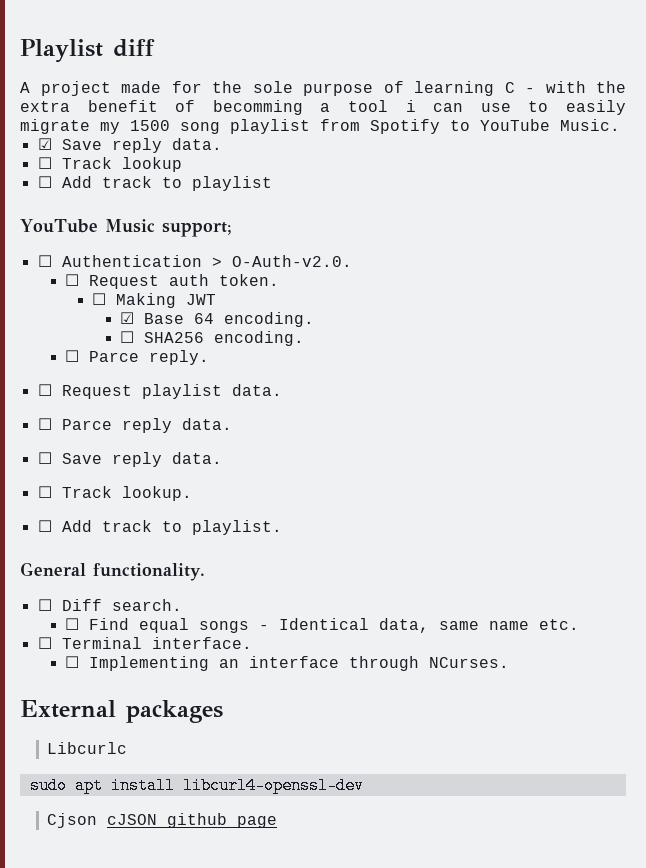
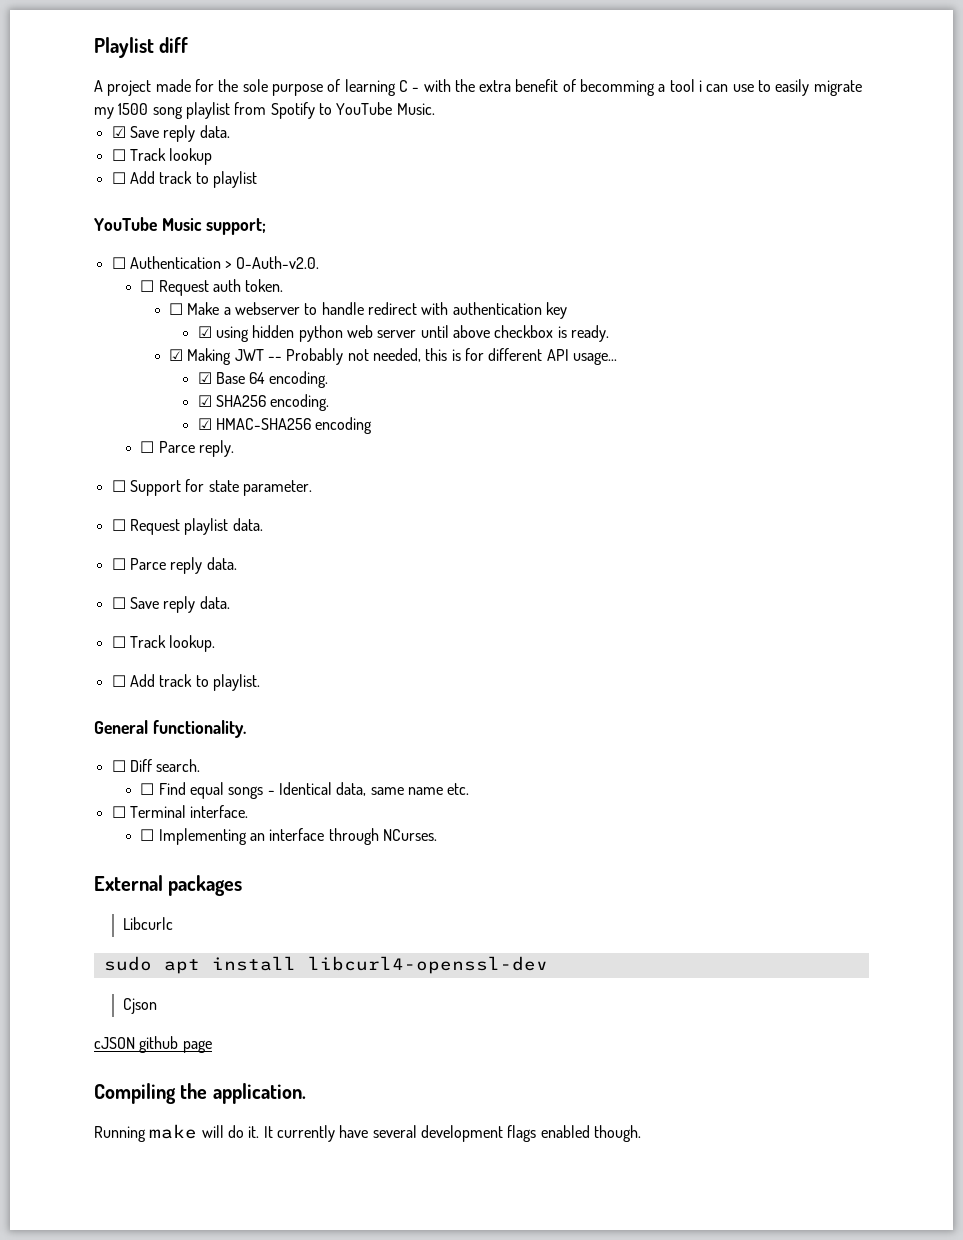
- ☐ Making JWT
+ ☐ Make a webserver to handle redirect with authentication key
+ ☑ using hidden python web server until above checkbox is ready.
+ ☑ Making JWT -- Probably not needed, this is for different API usage...
- ☐ SHA256 encoding.
+ ☑ SHA256 encoding.
+ ☑ HMAC-SHA256 encoding
+ ☐ Support for state parameter.
- Cjson cJSON github page
+ Cjson
+ cJSON github page
+ Compiling the application.
+ Running make will do it. It currently have several development flags enabled though.

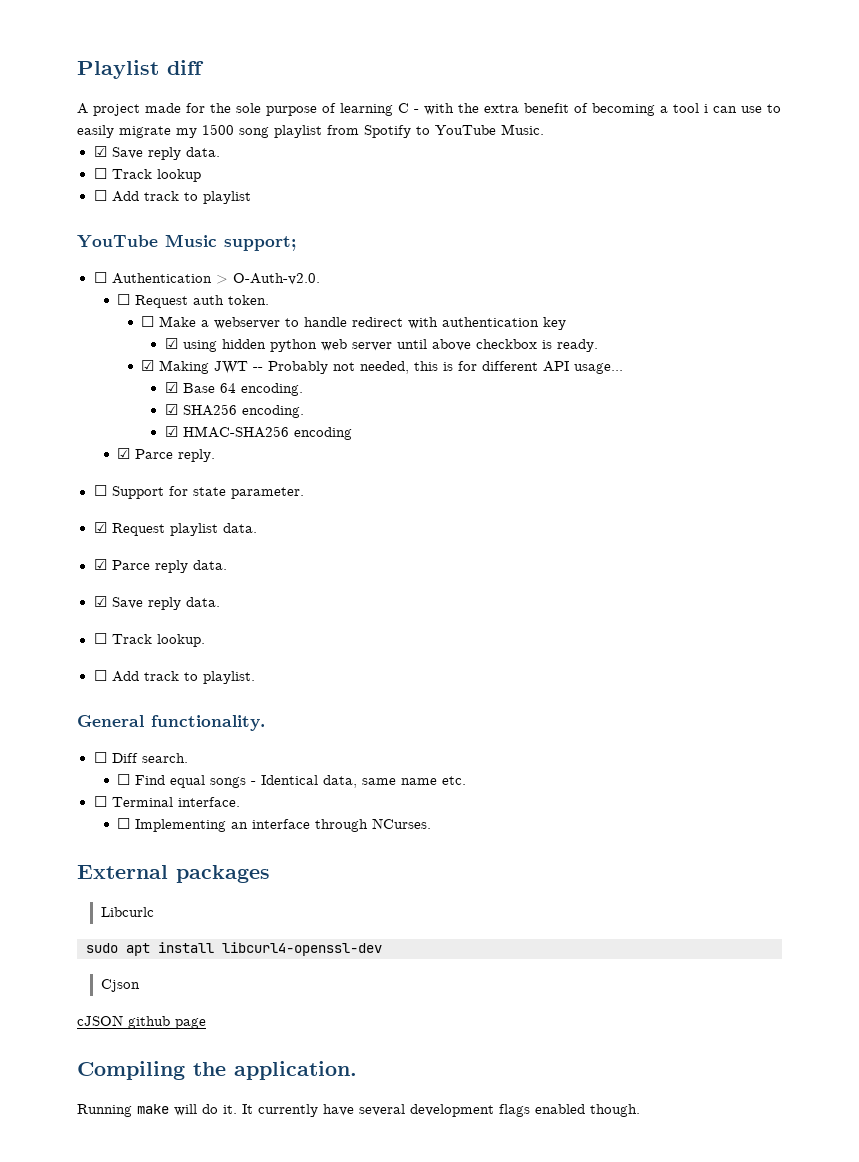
- A project made for the sole purpose of learning C - with the extra benefit of becomming a tool i can use to easily migrate my 1500 song playlist from Spotify to YouTube Music.
+ A project made for the sole purpose of learning C - with the extra benefit of becoming a tool i can use to easily migrate my 1500 song playlist from Spotify to YouTube Music.
- ☐ Parce reply.
+ ☑ Parce reply.
- ☐ Request playlist data.
+ ☑ Request playlist data.
- ☐ Parce reply data.
- ☐ Save reply data.
+ ☑ Parce reply data.
+ ☑ Save reply data.

